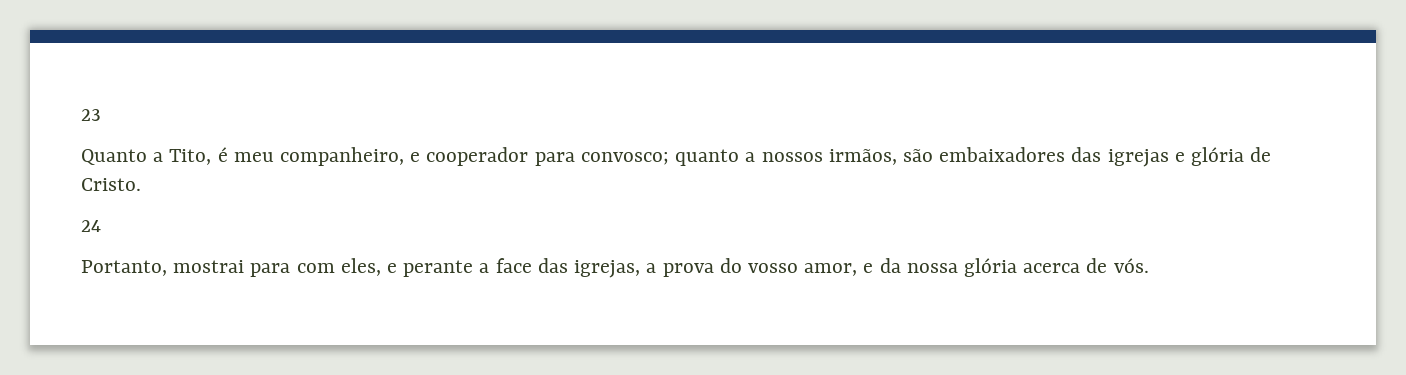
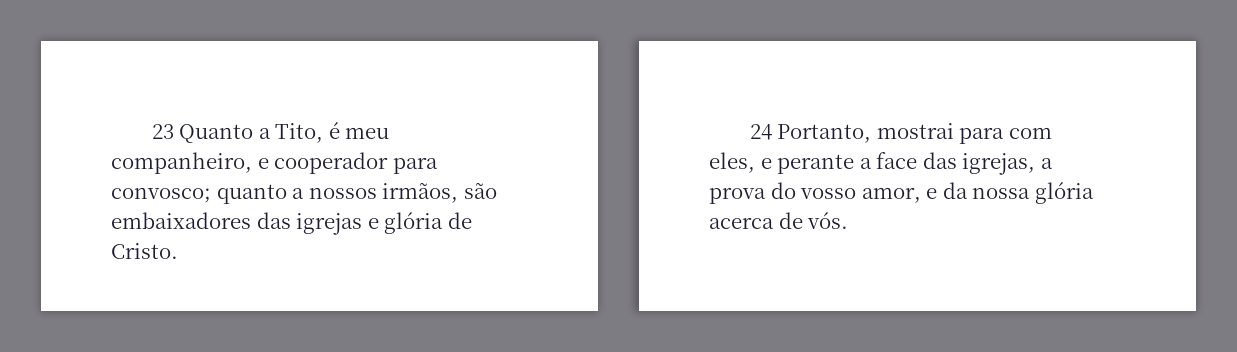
- 23
- Quanto a Tito, é meu companheiro, e cooperador para convosco; quanto a nossos irmãos, são embaixadores das igrejas e glória de Cristo.
+ 23 Quanto a Tito, é meu companheiro, e cooperador para convosco; quanto a nossos irmãos, são embaixadores das igrejas e glória de Cristo.
- 24
- Portanto, mostrai para com eles, e perante a face das igrejas, a prova do vosso amor, e da nossa glória acerca de vós.
+ 24 Portanto, mostrai para com eles, e perante a face das igrejas, a prova do vosso amor, e da nossa glória acerca de vós.

